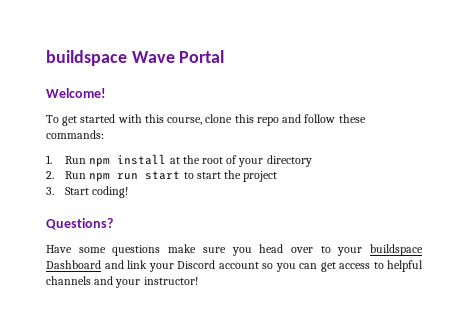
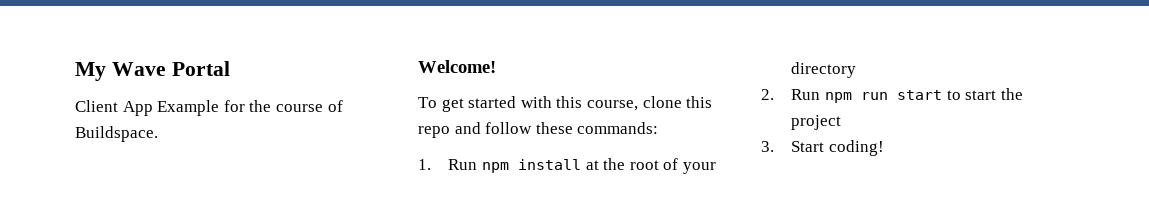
- buildspace Wave Portal
+ My Wave Portal
+ Client App Example for the course of Buildspace.
- Questions?
- Have some questions make sure you head over to your buildspace Dashboard and link your Discord account so you can get access to helpful channels and your instructor!

